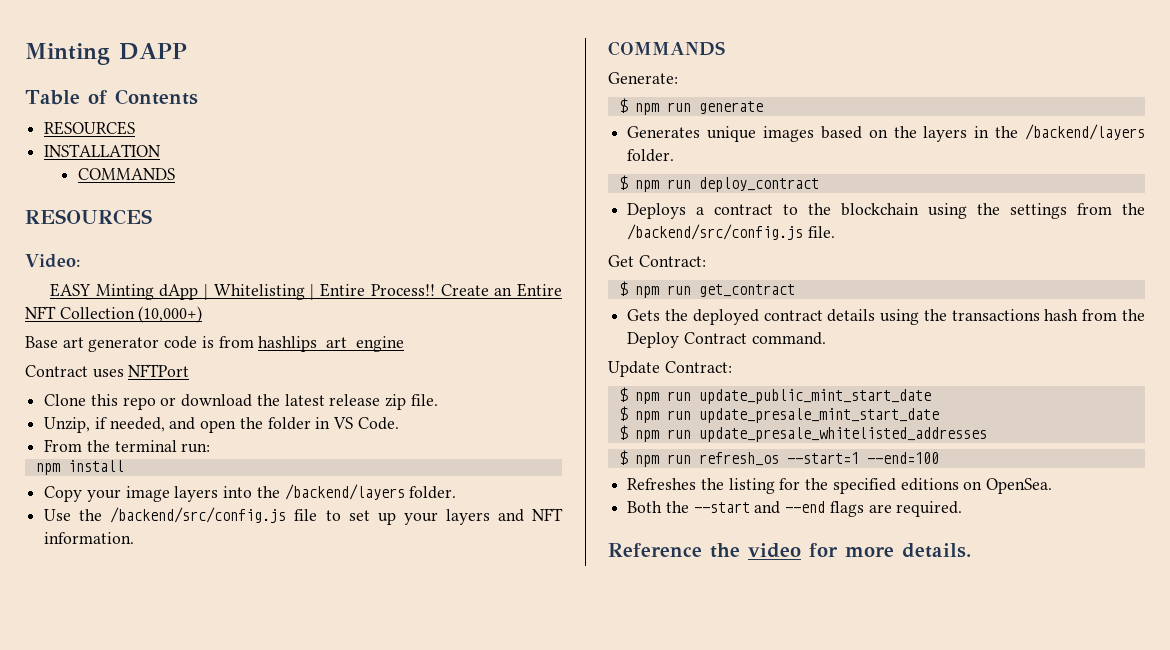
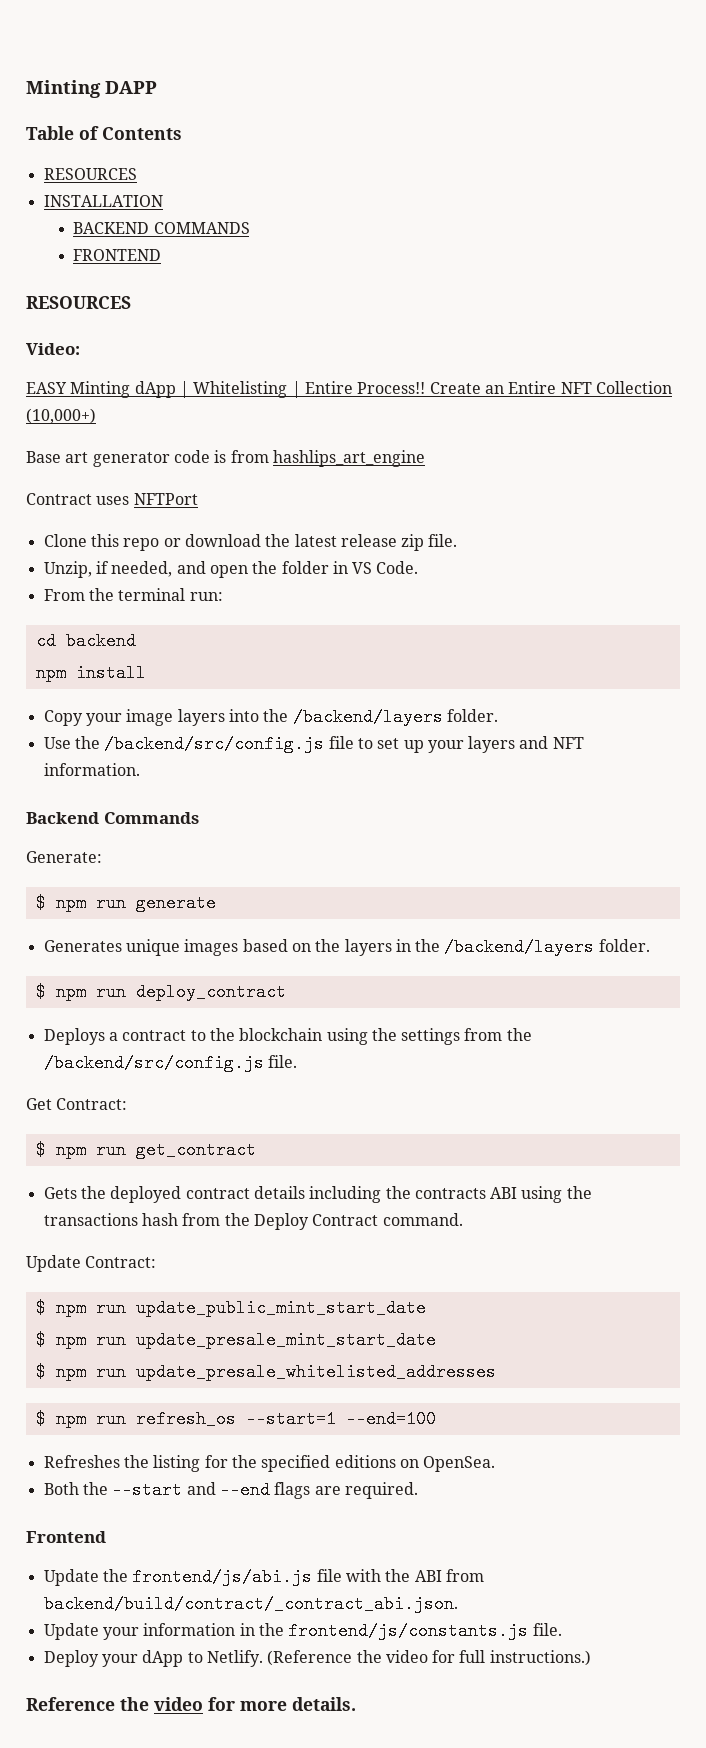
  INSTALLATION
- COMMANDS
+ BACKEND COMMANDS
+ FRONTEND
+ cd backend
  Use the /backend/src/config.js file to set up your layers and NFT information.
- COMMANDS
+ Backend Commands
- Gets the deployed contract details using the transactions hash from the Deploy Contract command.
+ Gets the deployed contract details including the contracts ABI using the transactions hash from the Deploy Contract command.
+ Frontend
+ Update the frontend/js/abi.js file with the ABI from backend/build/contract/_contract_abi.json.
+ Update your information in the frontend/js/constants.js file.
+ Deploy your dApp to Netlify. (Reference the video for full instructions.)

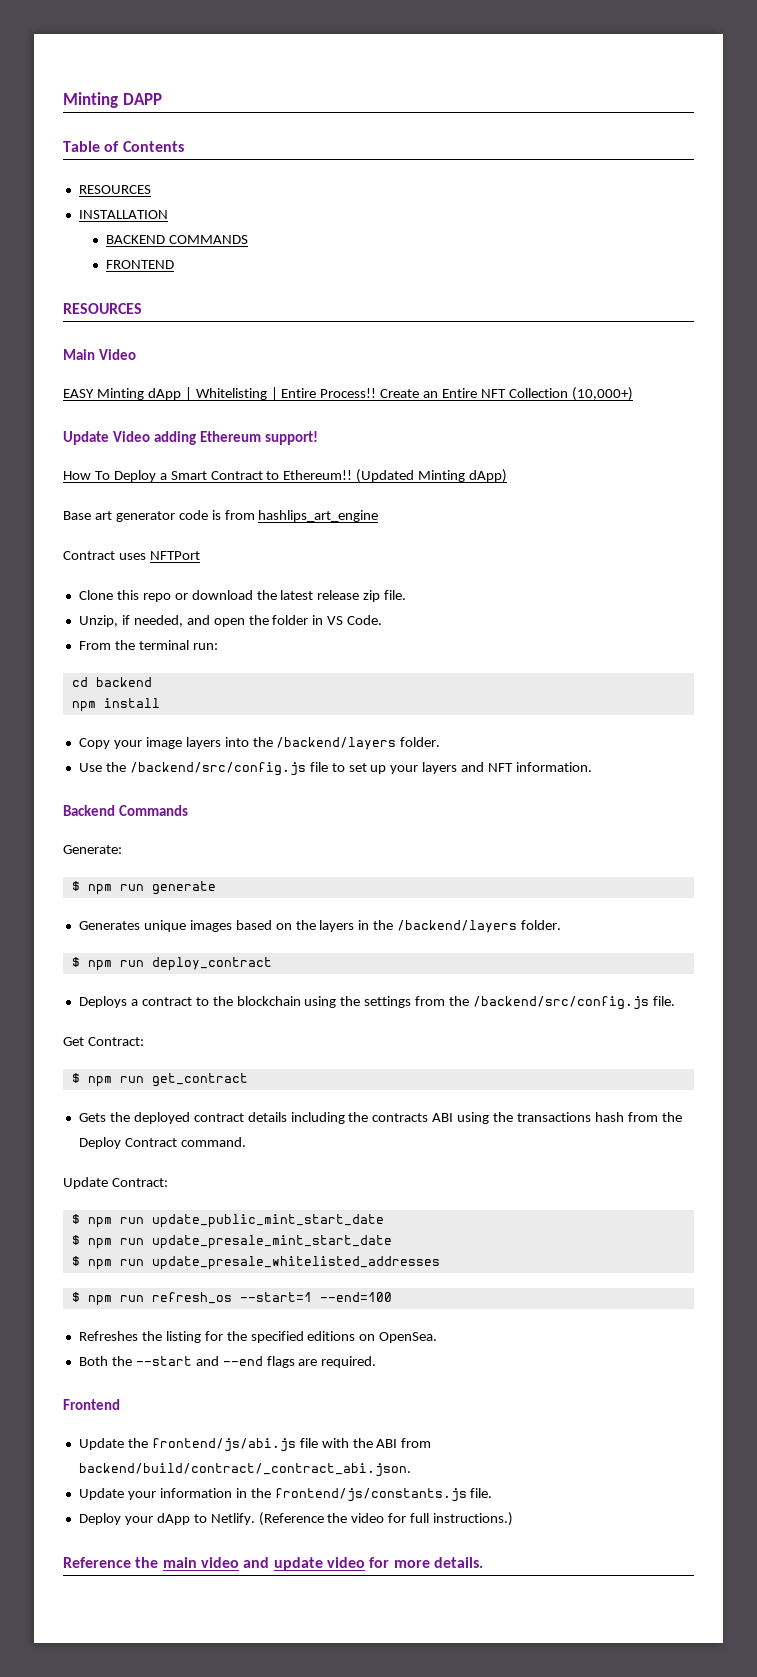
- Video:
+ Main Video
+ Update Video adding Ethereum support!
+ How To Deploy a Smart Contract to Ethereum!! (Updated Minting dApp)
- Reference the video for more details.
+ Reference the main video and update video for more details.

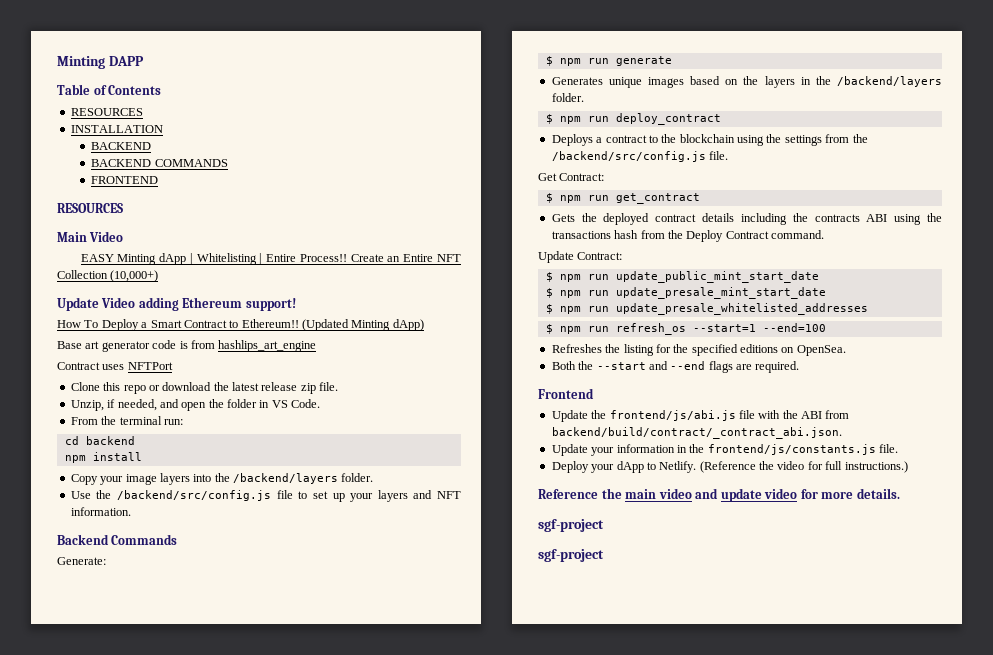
  INSTALLATION
+ BACKEND
  Reference the main video and update video for more details.
+ sgf-project
+ sgf-project

